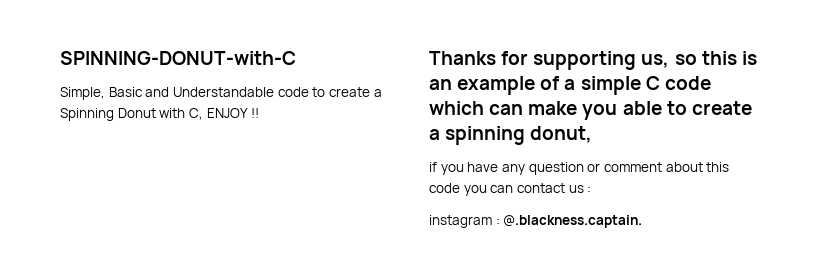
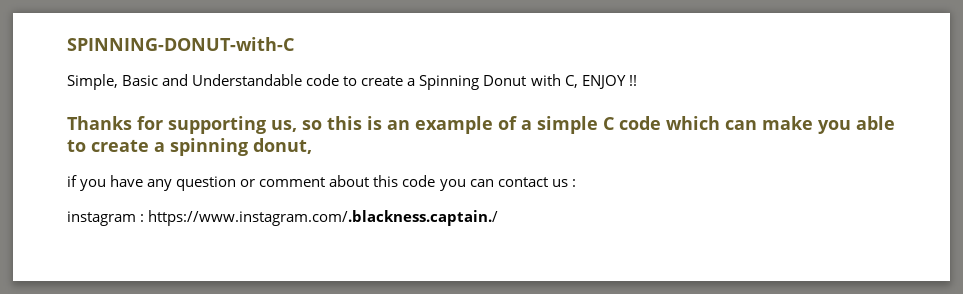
- instagram : @.blackness.captain.
+ instagram : https://www.instagram.com/.blackness.captain./

